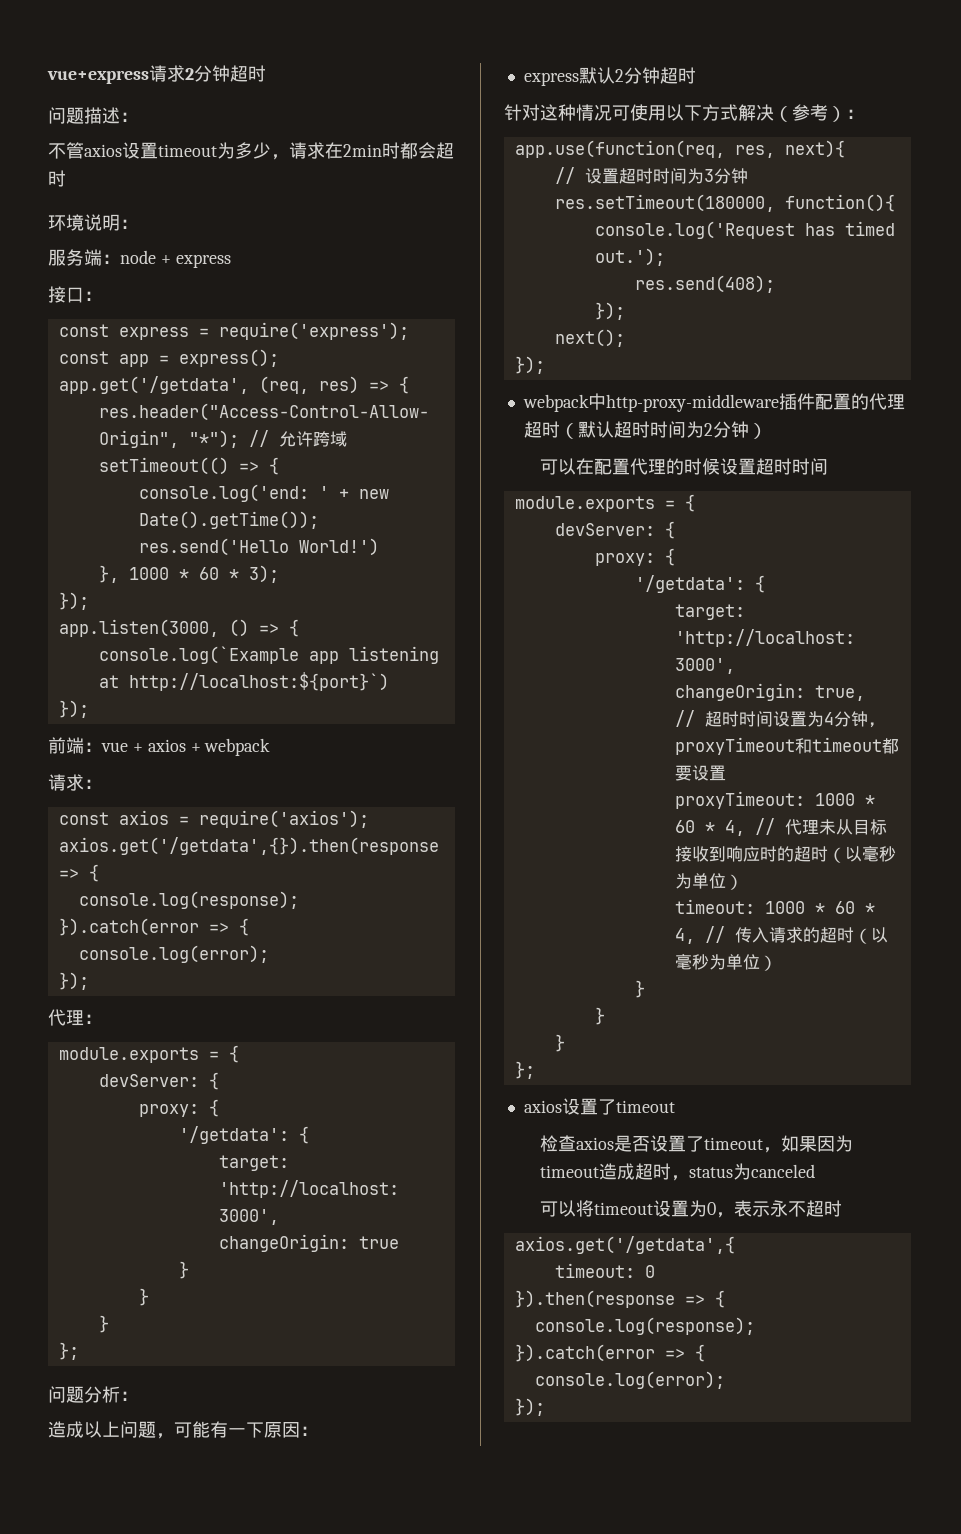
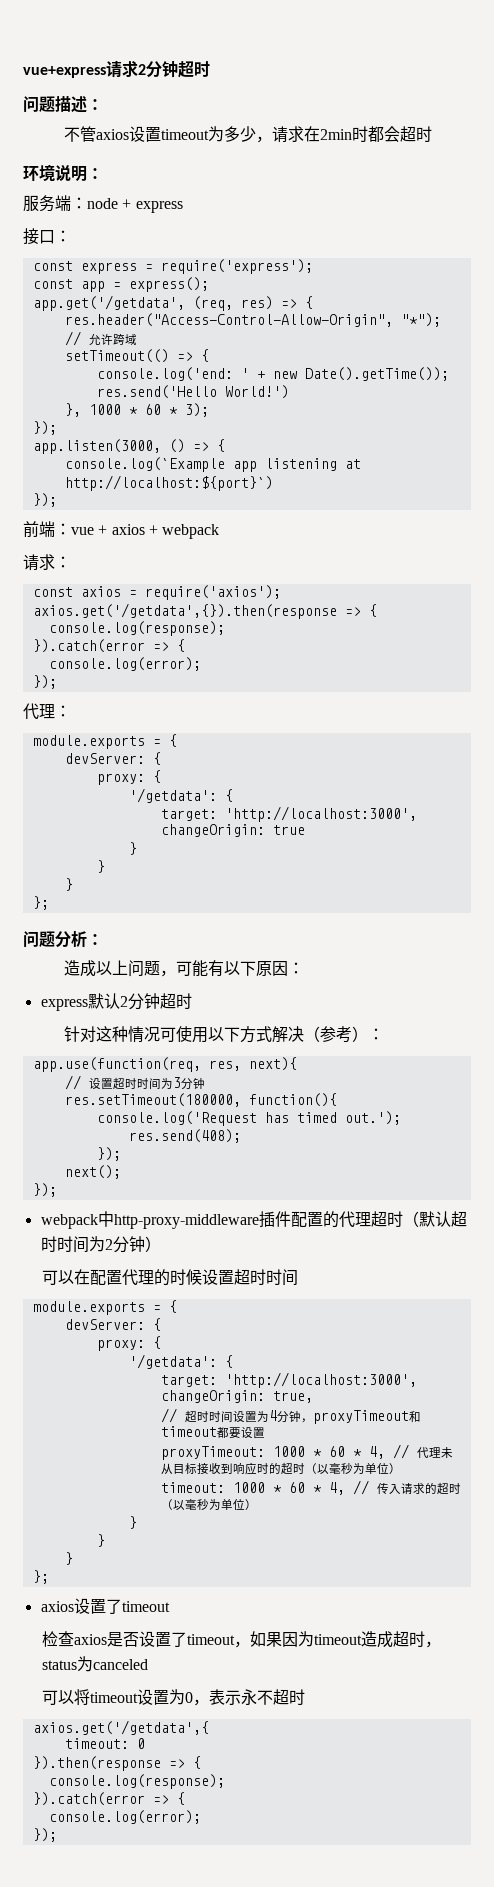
- 造成以上问题，可能有一下原因：
+ 造成以上问题，可能有以下原因：

